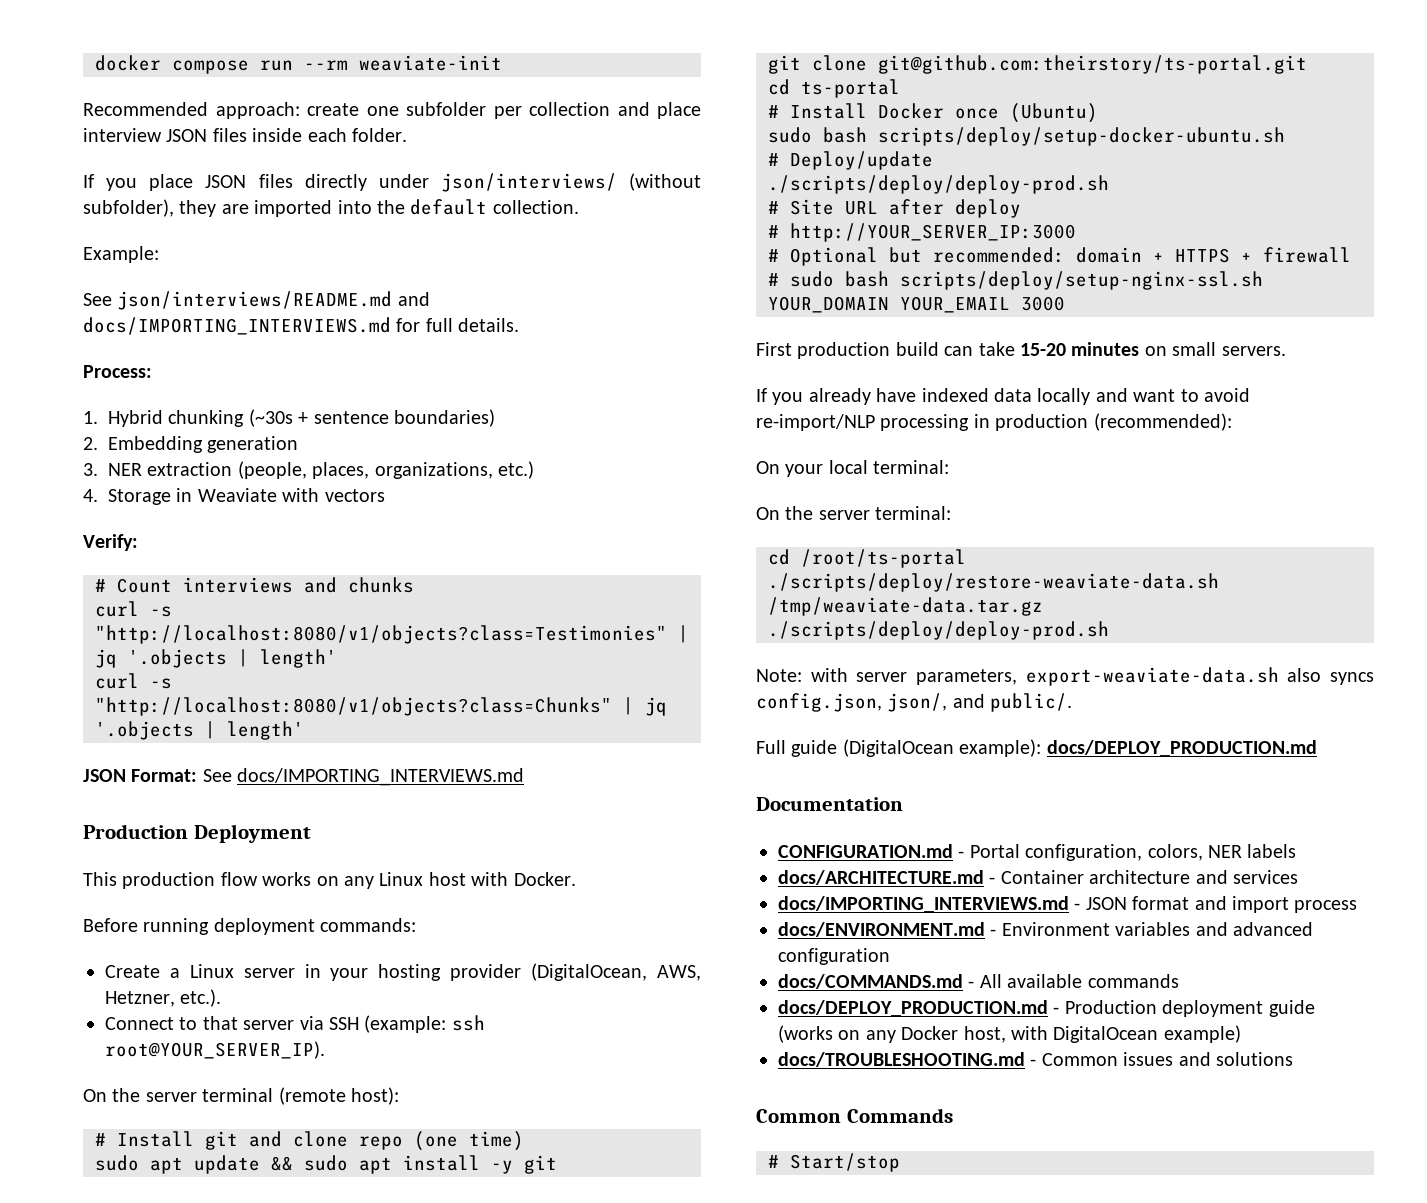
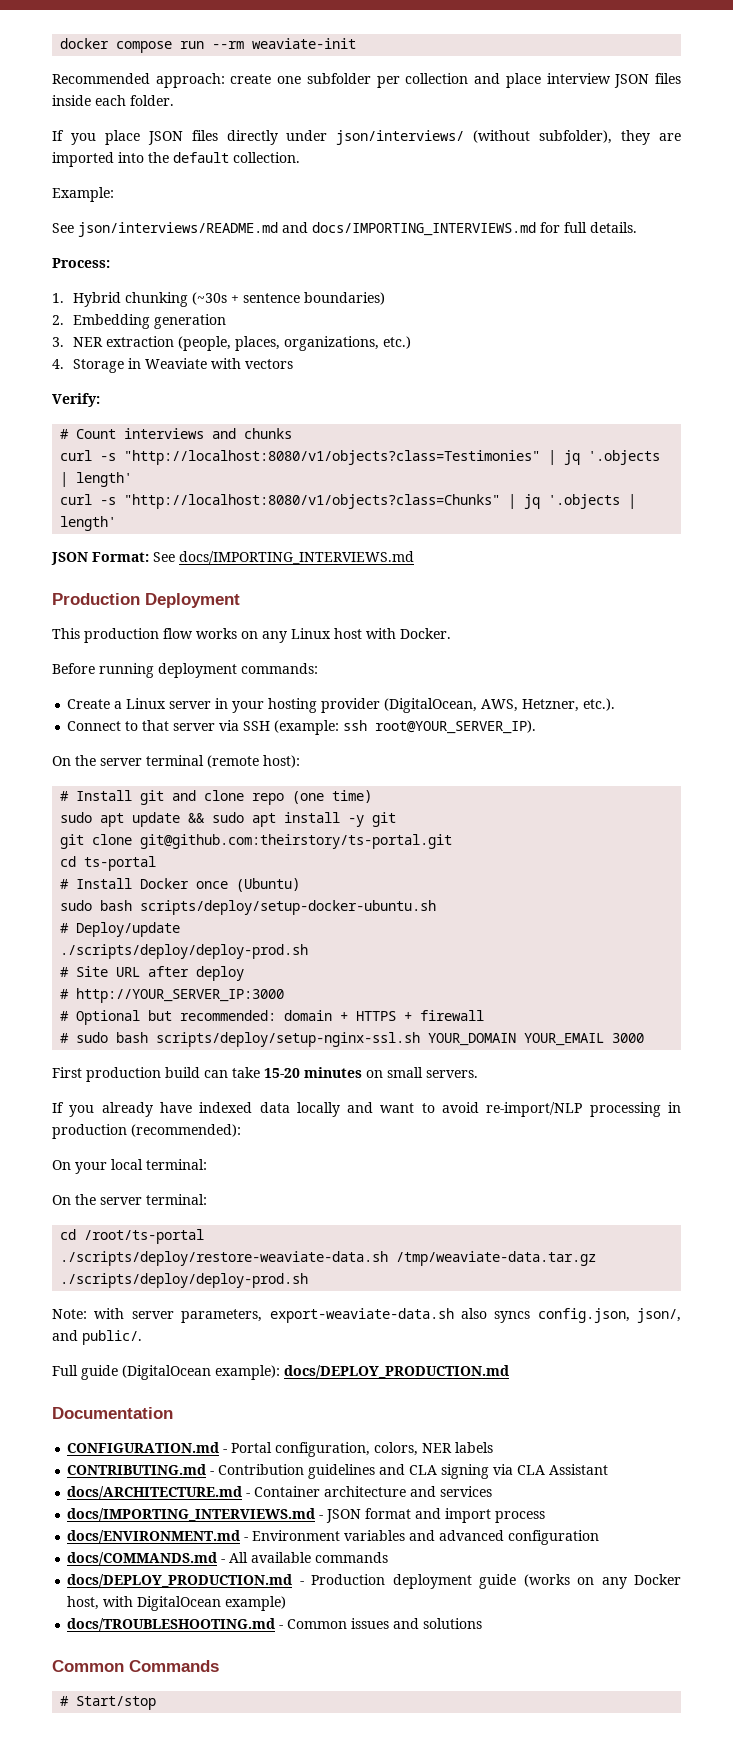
+ CONTRIBUTING.md - Contribution guidelines and CLA signing via CLA Assistant

